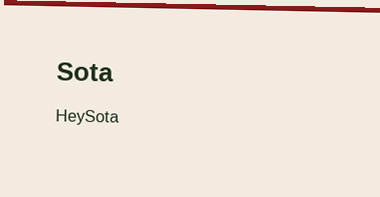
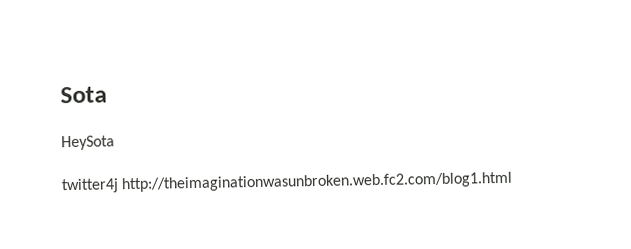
+ twitter4j http://theimaginationwasunbroken.web.fc2.com/blog1.html

